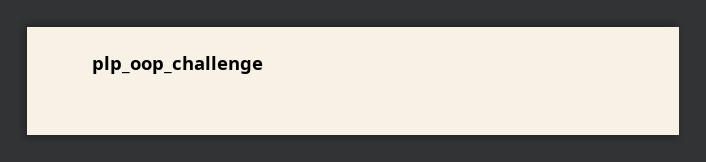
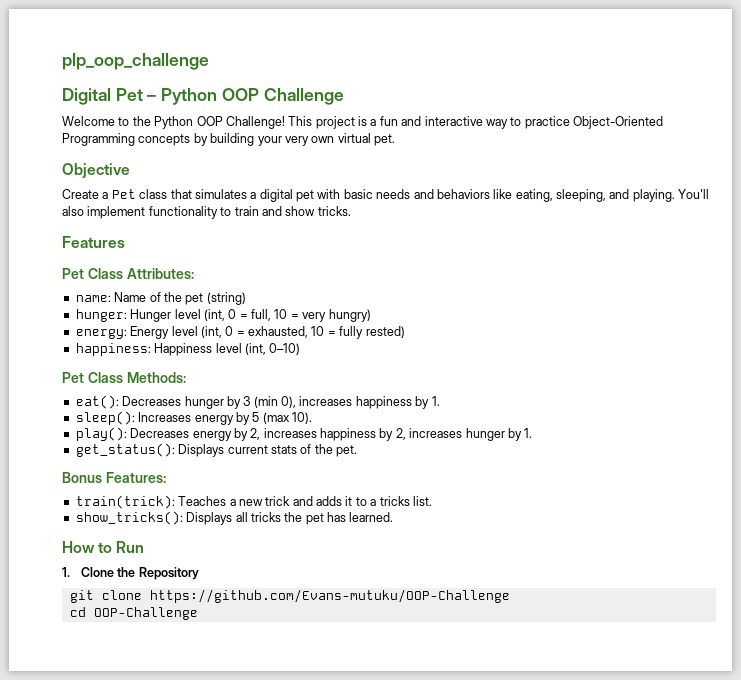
+ Digital Pet – Python OOP Challenge
+ Welcome to the Python OOP Challenge! This project is a fun and interactive way to practice Object-Oriented Programming concepts by building your very own virtual pet.
+ Objective
+ Create a Pet class that simulates a digital pet with basic needs and behaviors like eating, sleeping, and playing. You'll also implement functionality to train and show tricks.
+ Features
+ Pet Class Attributes:
+ name: Name of the pet (string)
+ hunger: Hunger level (int, 0 = full, 10 = very hungry)
+ energy: Energy level (int, 0 = exhausted, 10 = fully rested)
+ happiness: Happiness level (int, 0–10)
+ Pet Class Methods:
+ eat(): Decreases hunger by 3 (min 0), increases happiness by 1.
+ sleep(): Increases energy by 5 (max 10).
+ play(): Decreases energy by 2, increases happiness by 2, increases hunger by 1.
+ get_status(): Displays current stats of the pet.
+ Bonus Features:
+ train(trick): Teaches a new trick and adds it to a tricks list.
+ show_tricks(): Displays all tricks the pet has learned.
+ How to Run
+ 1. Clone the Repository
+ git clone https://github.com/Evans-mutuku/OOP-Challenge
+ cd OOP-Challenge

